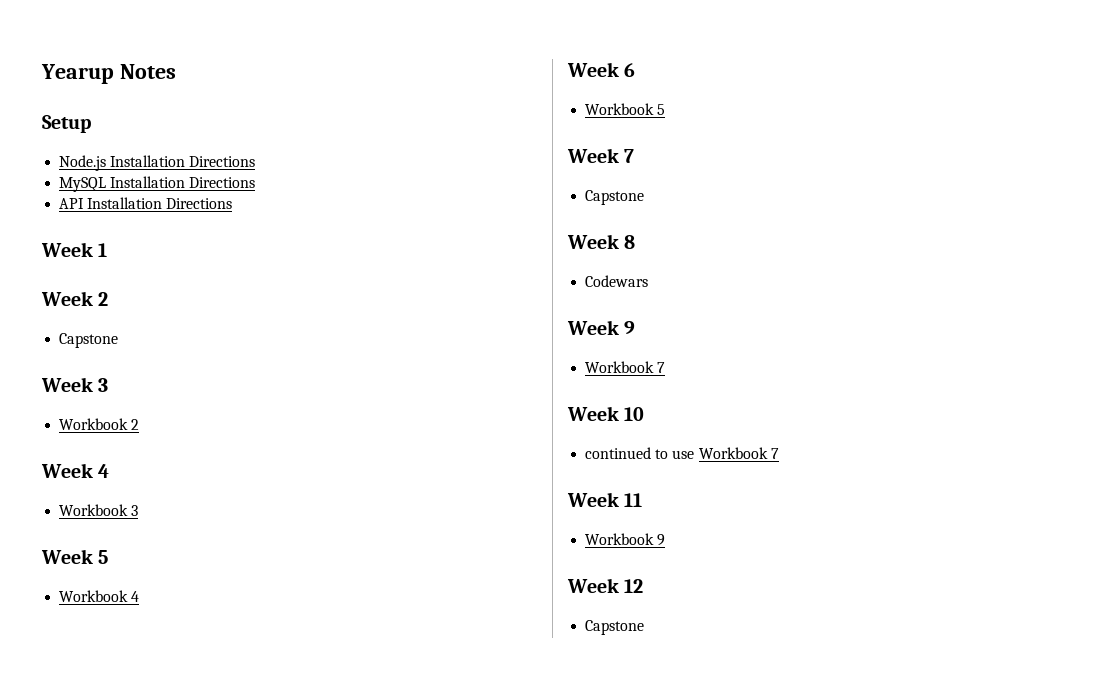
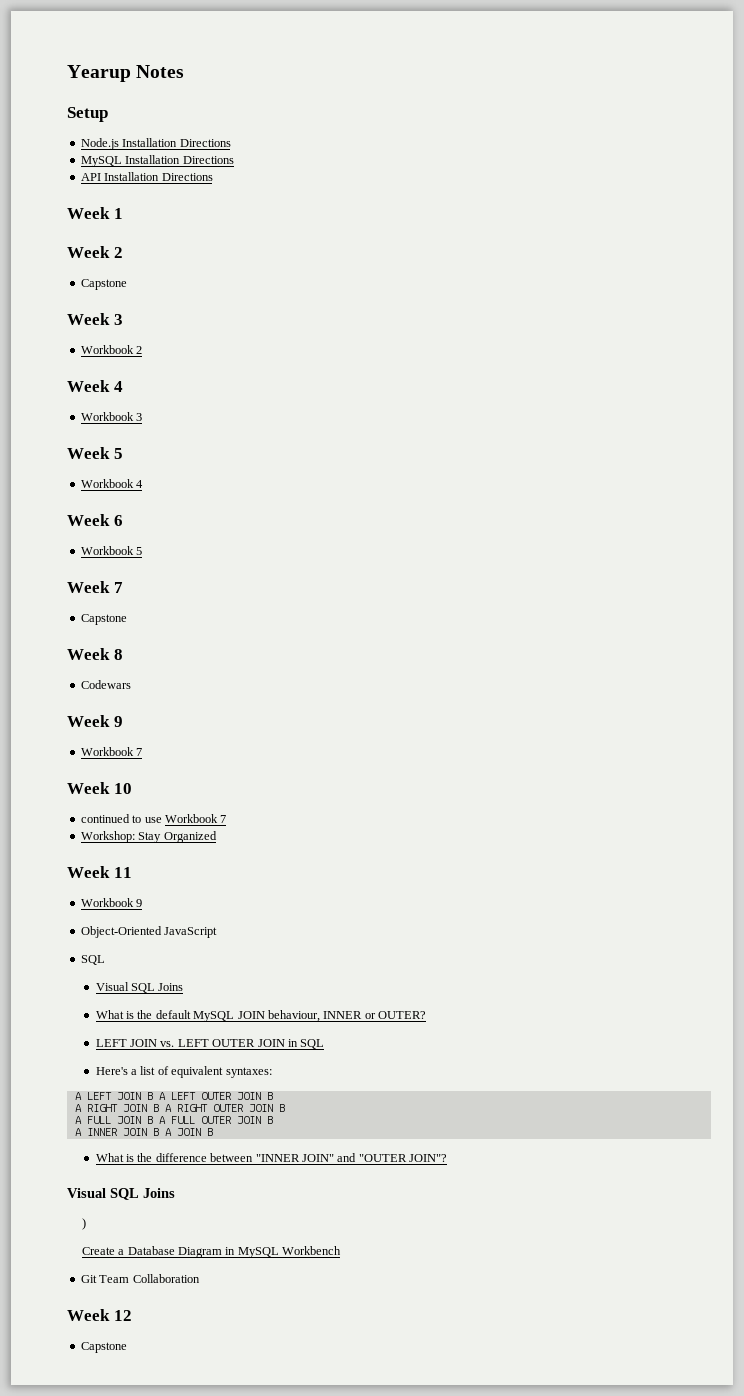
+ Workshop: Stay Organized
+ Object-Oriented JavaScript
+ SQL
+ Visual SQL Joins
+ What is the default MySQL JOIN behaviour, INNER or OUTER?
+ LEFT JOIN vs. LEFT OUTER JOIN in SQL
+ Here's a list of equivalent syntaxes:
+ A LEFT JOIN B A LEFT OUTER JOIN B
+ A RIGHT JOIN B A RIGHT OUTER JOIN B
+ A FULL JOIN B A FULL OUTER JOIN B
+ A INNER JOIN B A JOIN B
+ What is the difference between "INNER JOIN" and "OUTER JOIN"?
+ Visual SQL Joins
+ )
+ Create a Database Diagram in MySQL Workbench
+ Git Team Collaboration

